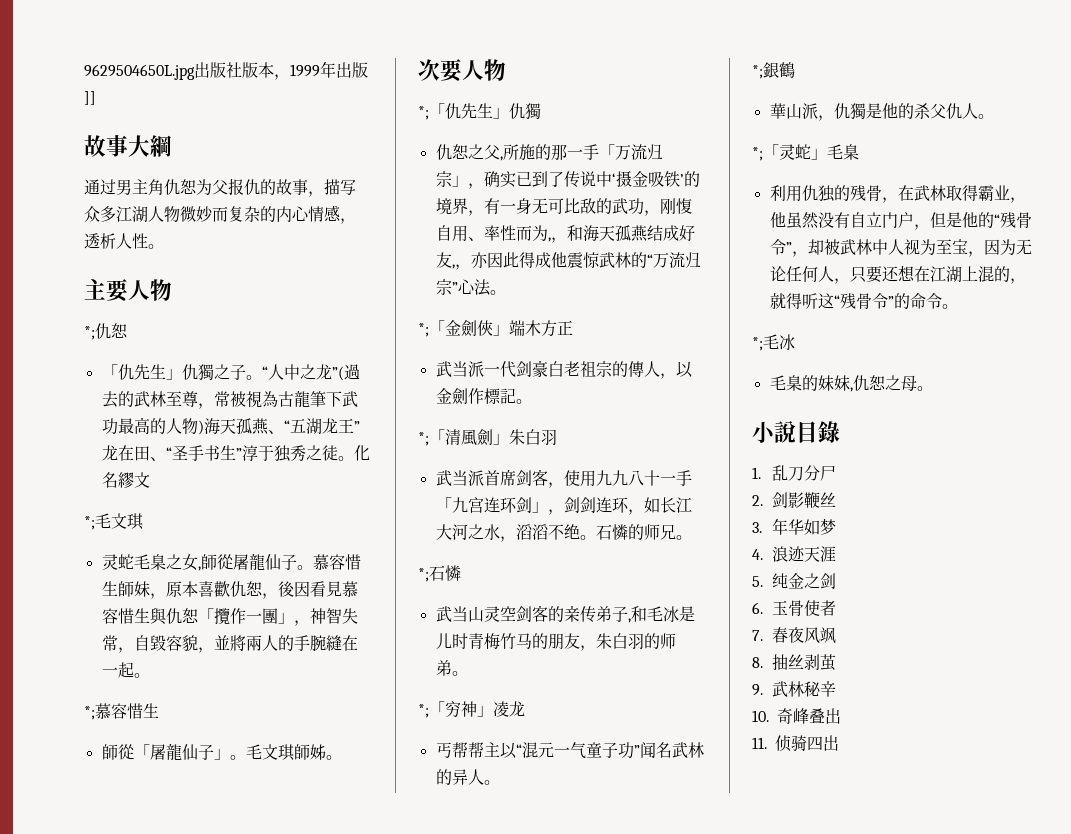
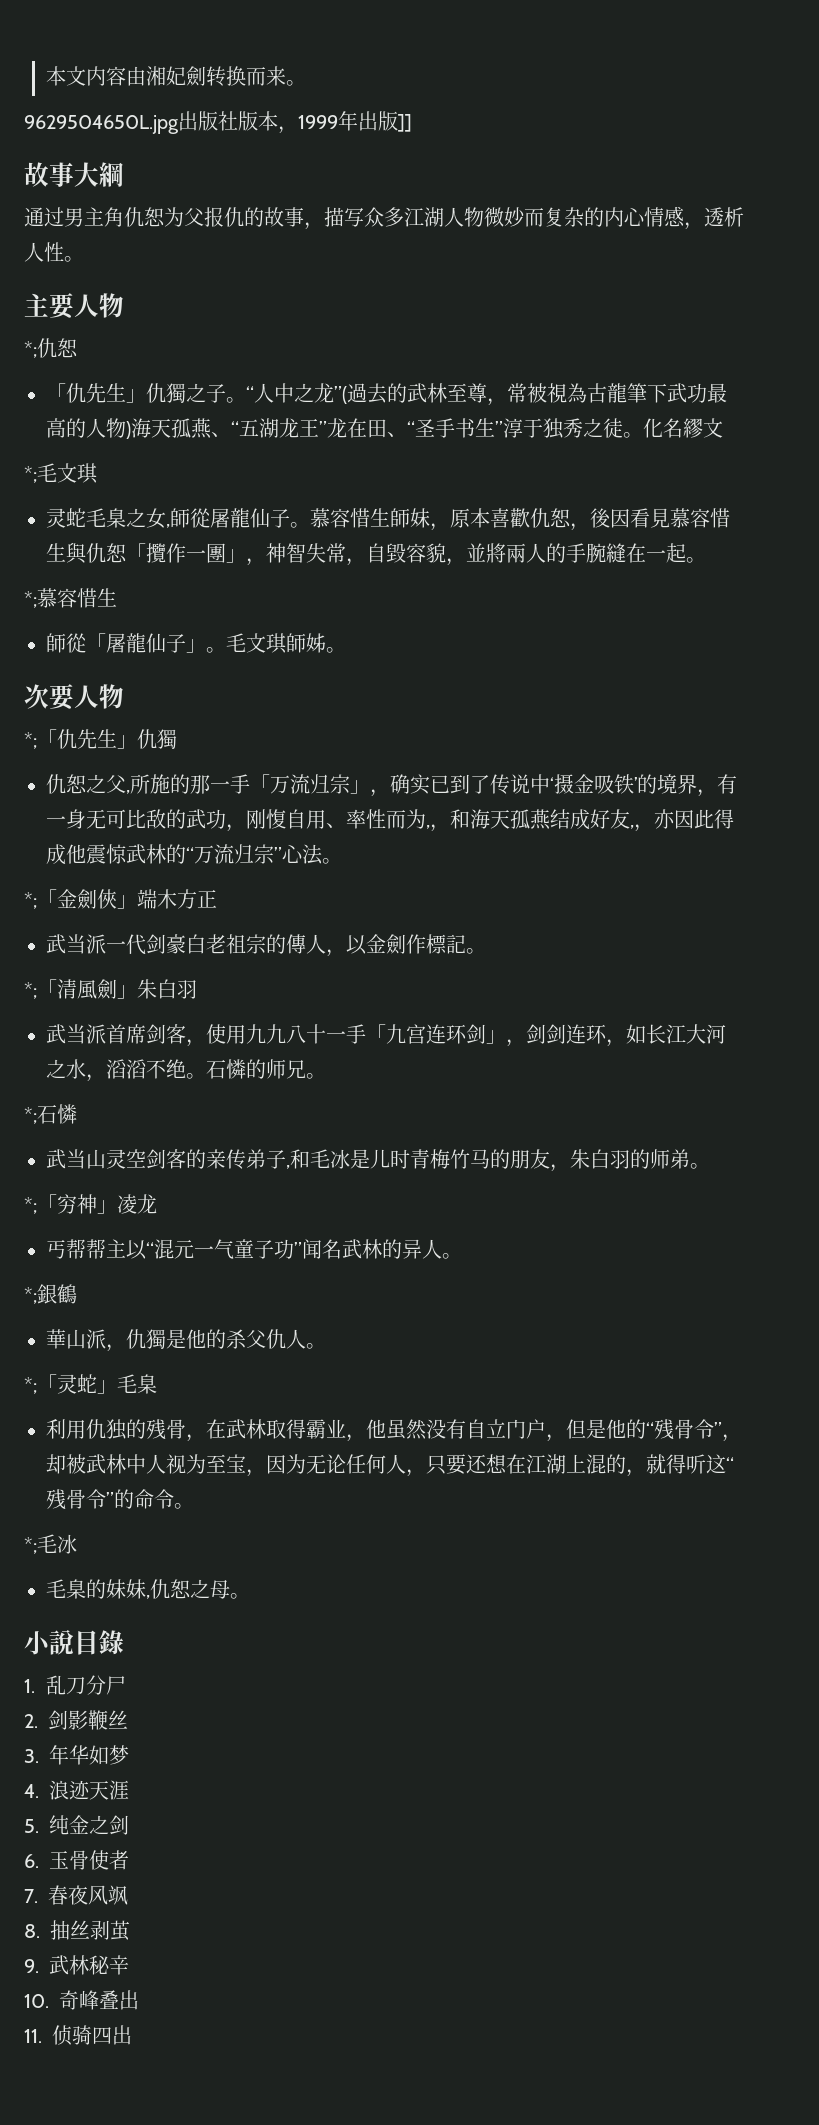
+ 本文内容由湘妃劍转换而来。

